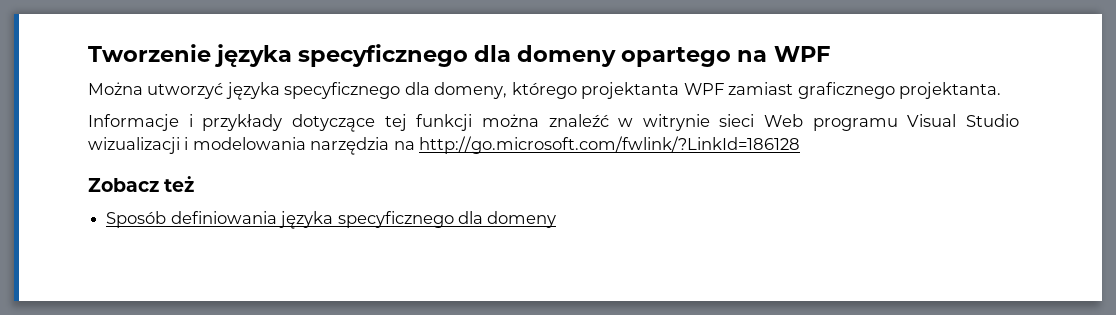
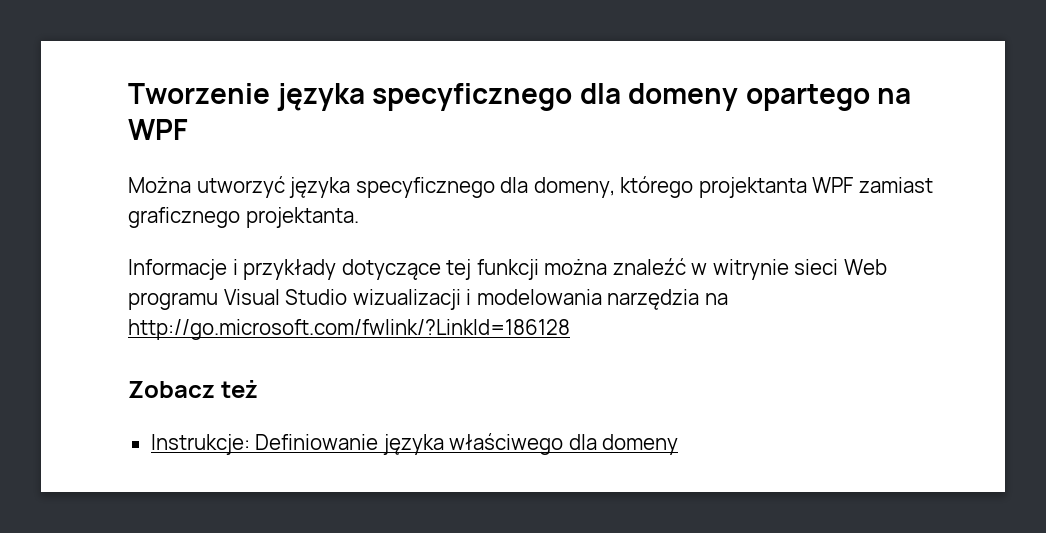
- Sposób definiowania języka specyficznego dla domeny
+ Instrukcje: Definiowanie języka właściwego dla domeny

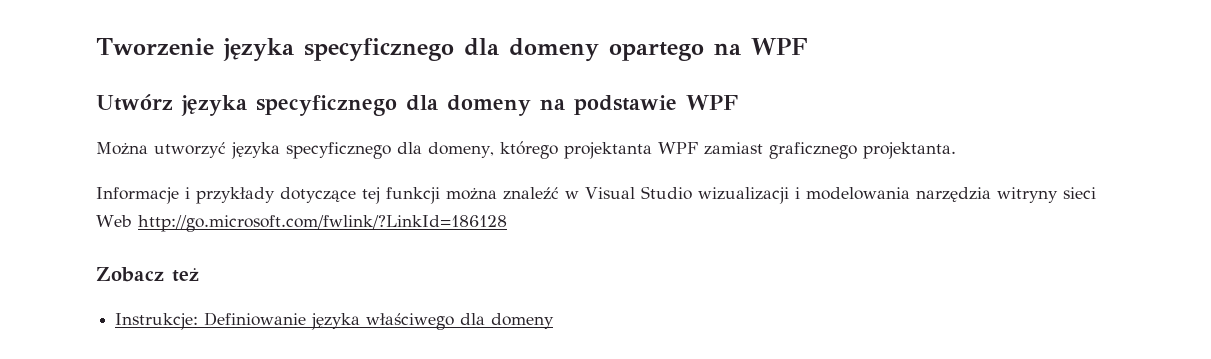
+ Utwórz języka specyficznego dla domeny na podstawie WPF
- Informacje i przykłady dotyczące tej funkcji można znaleźć w witrynie sieci Web programu Visual Studio wizualizacji i modelowania narzędzia na http://go.microsoft.com/fwlink/?LinkId=186128
+ Informacje i przykłady dotyczące tej funkcji można znaleźć w Visual Studio wizualizacji i modelowania narzędzia witryny sieci Web http://go.microsoft.com/fwlink/?LinkId=186128

